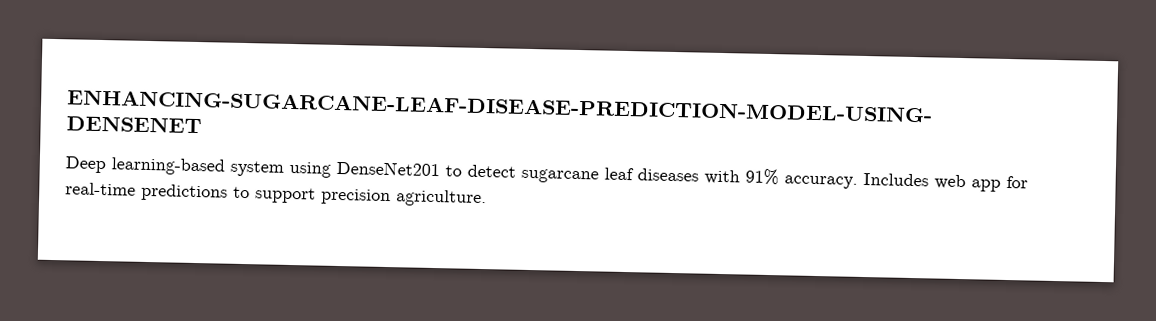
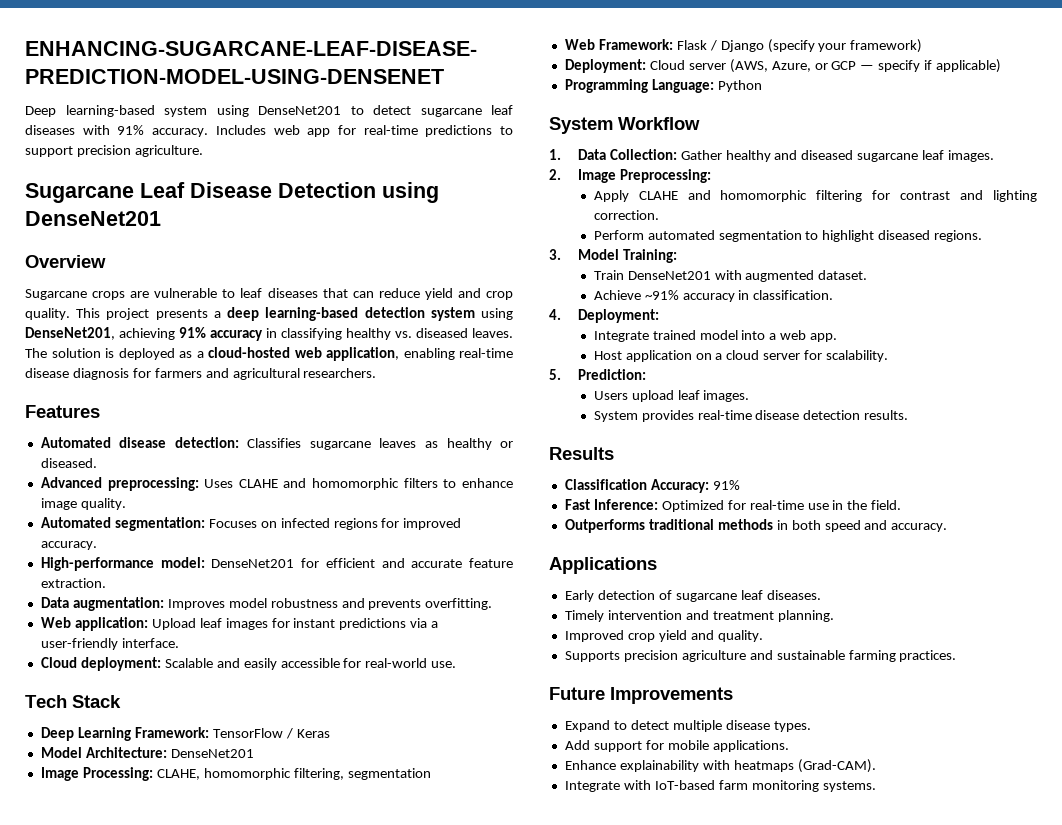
+ Sugarcane Leaf Disease Detection using DenseNet201
+ Overview
+ Sugarcane crops are vulnerable to leaf diseases that can reduce yield and crop quality. This project presents a deep learning-based detection system using DenseNet201, achieving 91% accuracy in classifying healthy vs. diseased leaves. The solution is deployed as a cloud-hosted web application, enabling real-time disease diagnosis for farmers and agricultural researchers.
+ Features
+ Automated disease detection: Classifies sugarcane leaves as healthy or diseased.
+ Advanced preprocessing: Uses CLAHE and homomorphic filters to enhance image quality.
+ Automated segmentation: Focuses on infected regions for improved accuracy.
+ High-performance model: DenseNet201 for efficient and accurate feature extraction.
+ Data augmentation: Improves model robustness and prevents overfitting.
+ Web application: Upload leaf images for instant predictions via a user-friendly interface.
+ Cloud deployment: Scalable and easily accessible for real-world use.
+ Tech Stack
+ Deep Learning Framework: TensorFlow / Keras
+ Model Architecture: DenseNet201
+ Image Processing: CLAHE, homomorphic filtering, segmentation
+ Web Framework: Flask / Django (specify your framework)
+ Deployment: Cloud server (AWS, Azure, or GCP — specify if applicable)
+ Programming Language: Python
+ System Workflow
+ 1. Data Collection: Gather healthy and diseased sugarcane leaf images.
+ 2. Image Preprocessing:
+ Apply CLAHE and homomorphic filtering for contrast and lighting correction.
+ Perform automated segmentation to highlight diseased regions.
+ 3. Model Training:
+ Train DenseNet201 with augmented dataset.
+ Achieve ~91% accuracy in classification.
+ 4. Deployment:
+ Integrate trained model into a web app.
+ Host application on a cloud server for scalability.
+ 5. Prediction:
+ Users upload leaf images.
+ System provides real-time disease detection results.
+ Results
+ Classification Accuracy: 91%
+ Fast Inference: Optimized for real-time use in the field.
+ Outperforms traditional methods in both speed and accuracy.
+ Applications
+ Early detection of sugarcane leaf diseases.
+ Timely intervention and treatment planning.
+ Improved crop yield and quality.
+ Supports precision agriculture and sustainable farming practices.
+ Future Improvements
+ Expand to detect multiple disease types.
+ Add support for mobile applications.
+ Enhance explainability with heatmaps (Grad-CAM).
+ Integrate with IoT-based farm monitoring systems.

